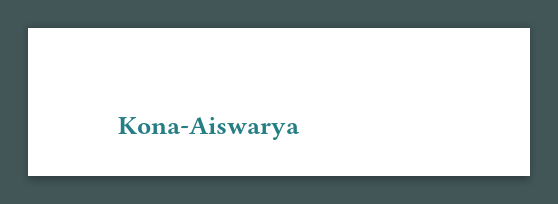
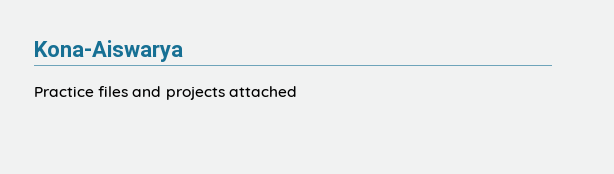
+ Practice files and projects attached

